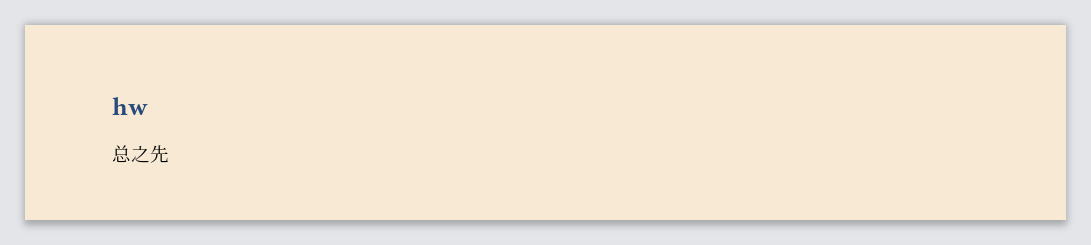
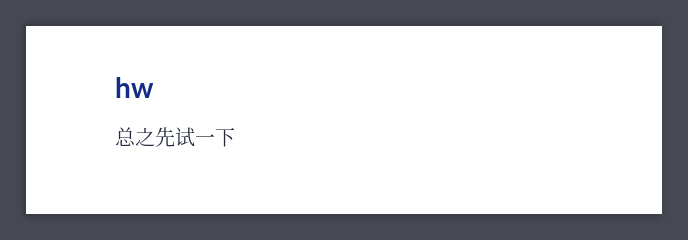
- 总之先
+ 总之先试一下

